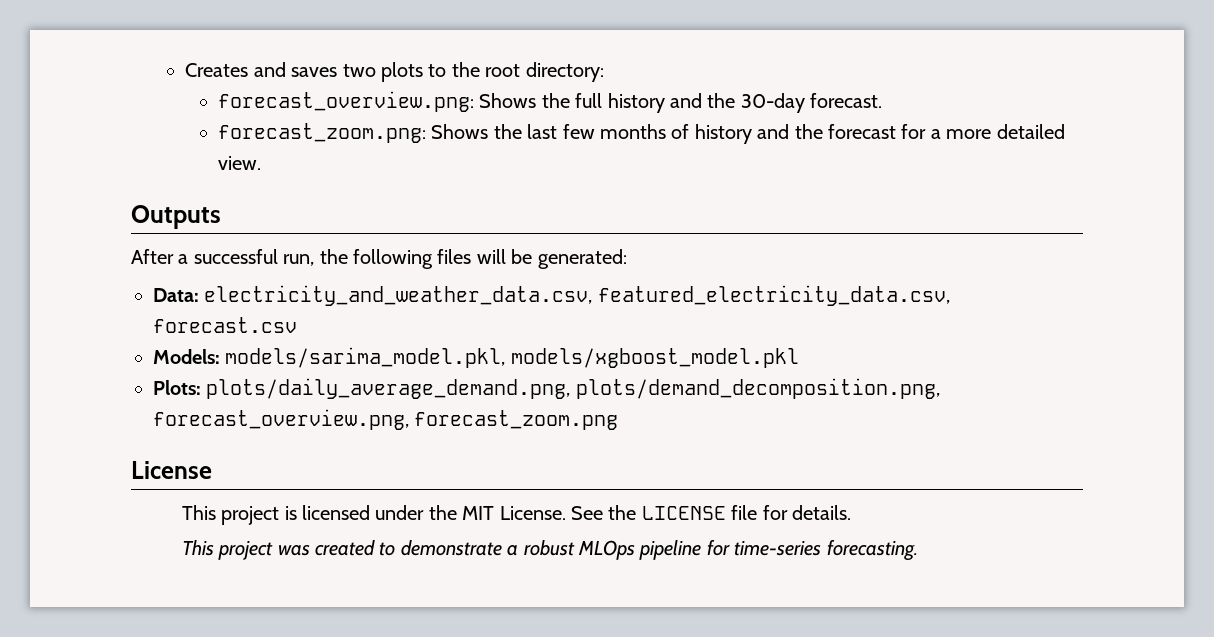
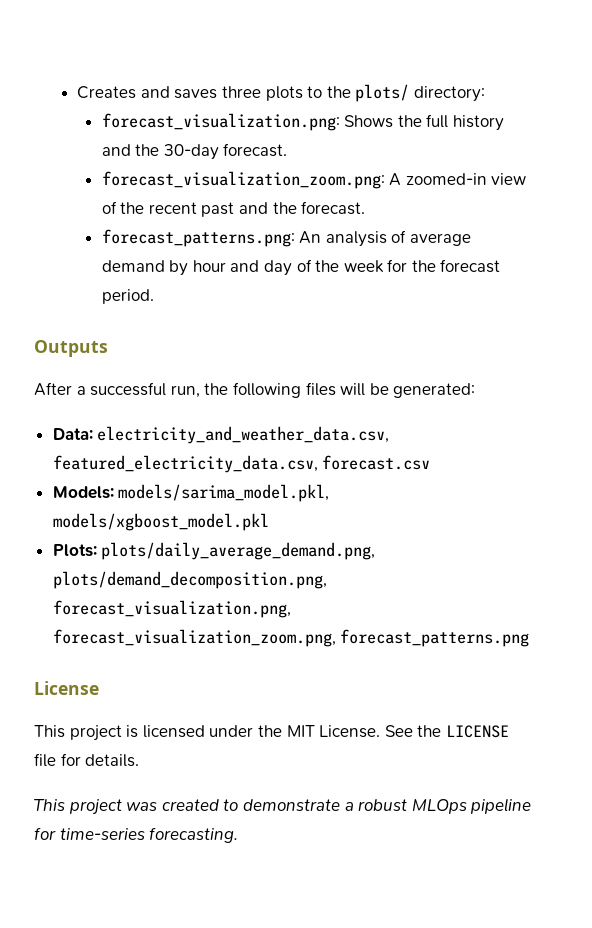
- Creates and saves two plots to the root directory:
+ Creates and saves three plots to the plots/ directory:
- forecast_overview.png: Shows the full history and the 30-day forecast.
+ forecast_visualization.png: Shows the full history and the 30-day forecast.
- forecast_zoom.png: Shows the last few months of history and the forecast for a more detailed view.
+ forecast_visualization_zoom.png: A zoomed-in view of the recent past and the forecast.
+ forecast_patterns.png: An analysis of average demand by hour and day of the week for the forecast period.
- Plots: plots/daily_average_demand.png, plots/demand_decomposition.png, forecast_overview.png, forecast_zoom.png
+ Plots: plots/daily_average_demand.png, plots/demand_decomposition.png, forecast_visualization.png, forecast_visualization_zoom.png, forecast_patterns.png

